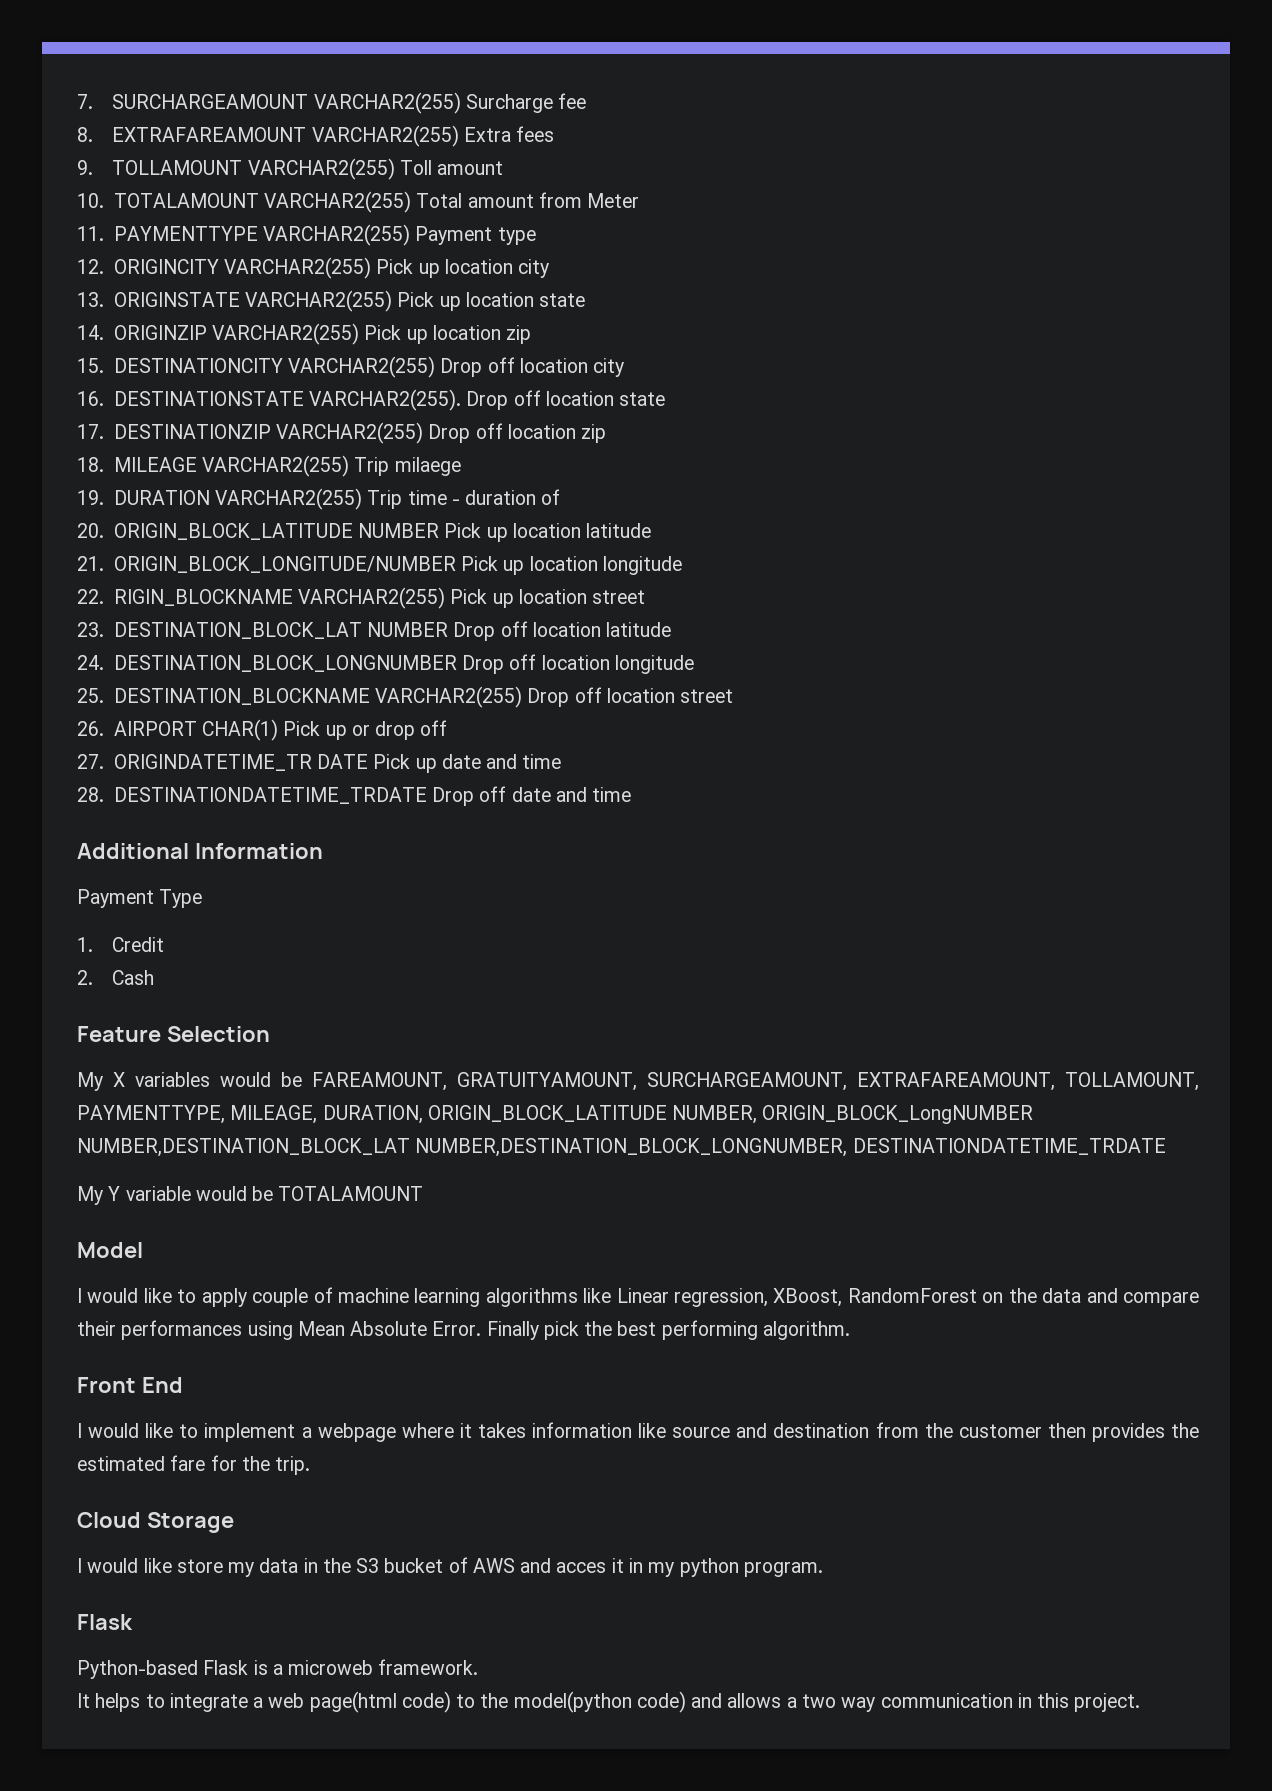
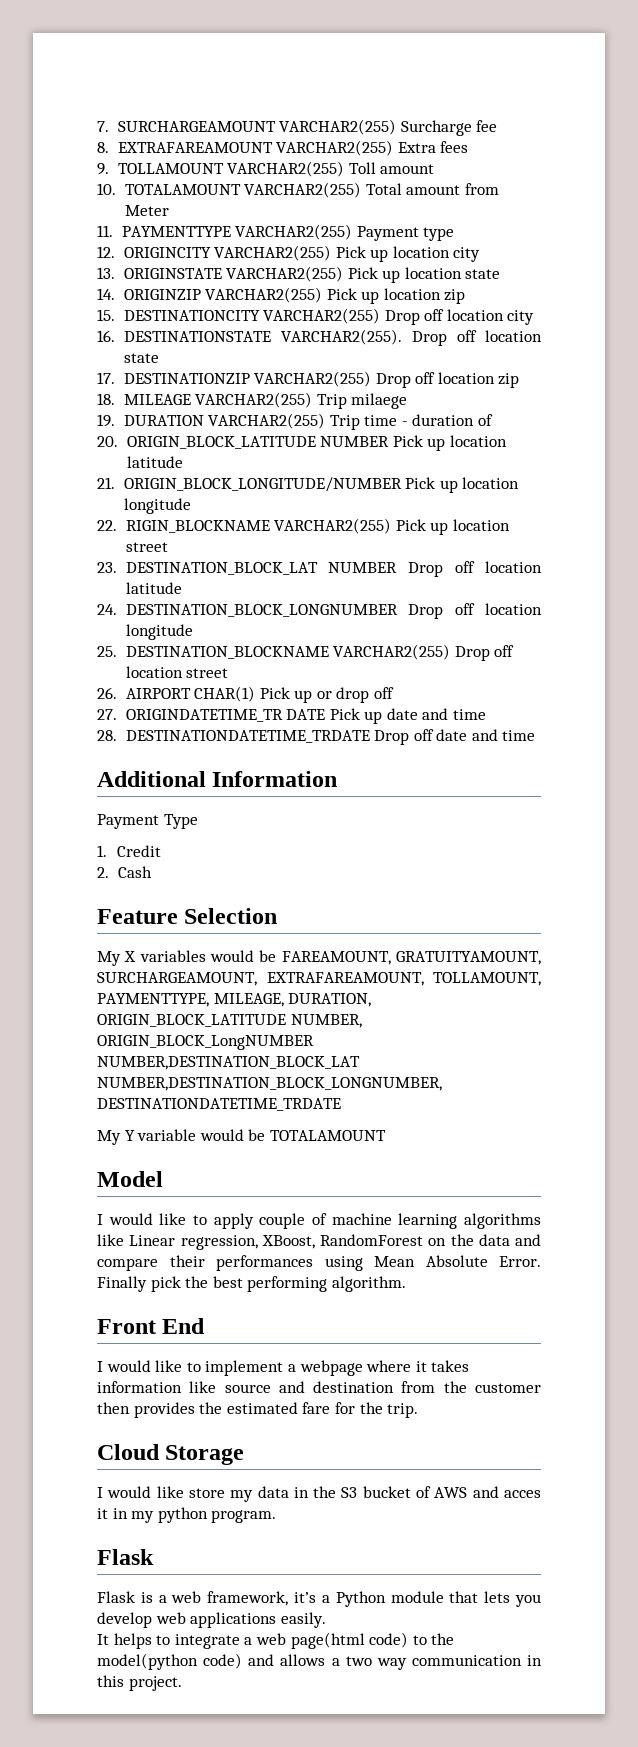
- Python-based Flask is a microweb framework.
+ Flask is a web framework, it’s a Python module that lets you develop web applications easily.

